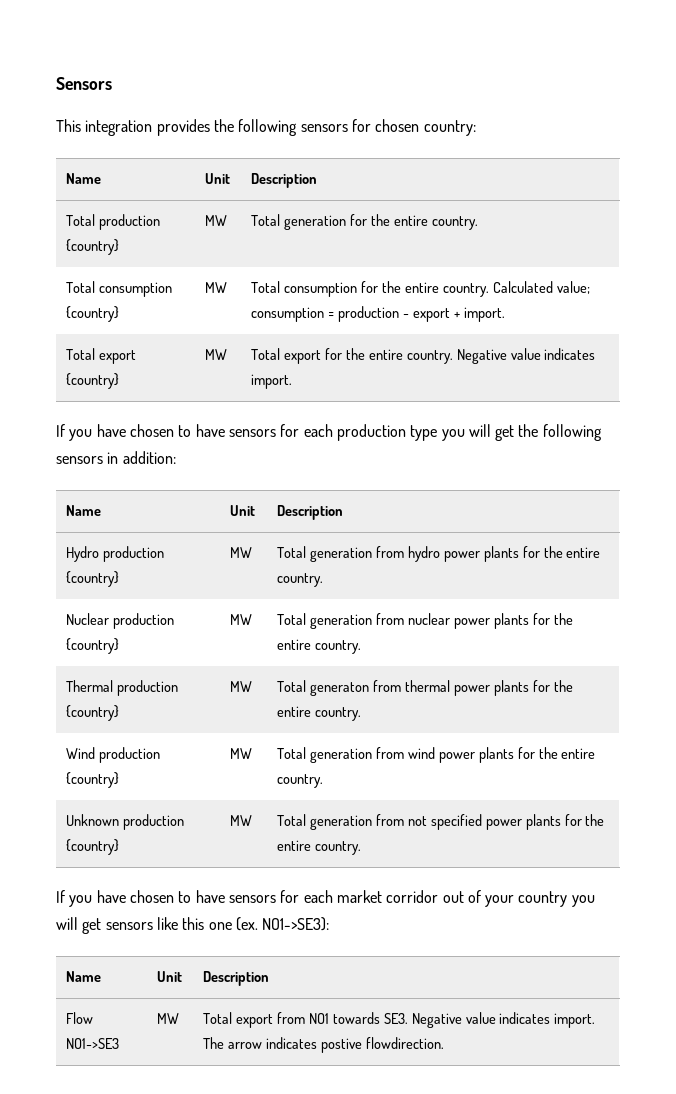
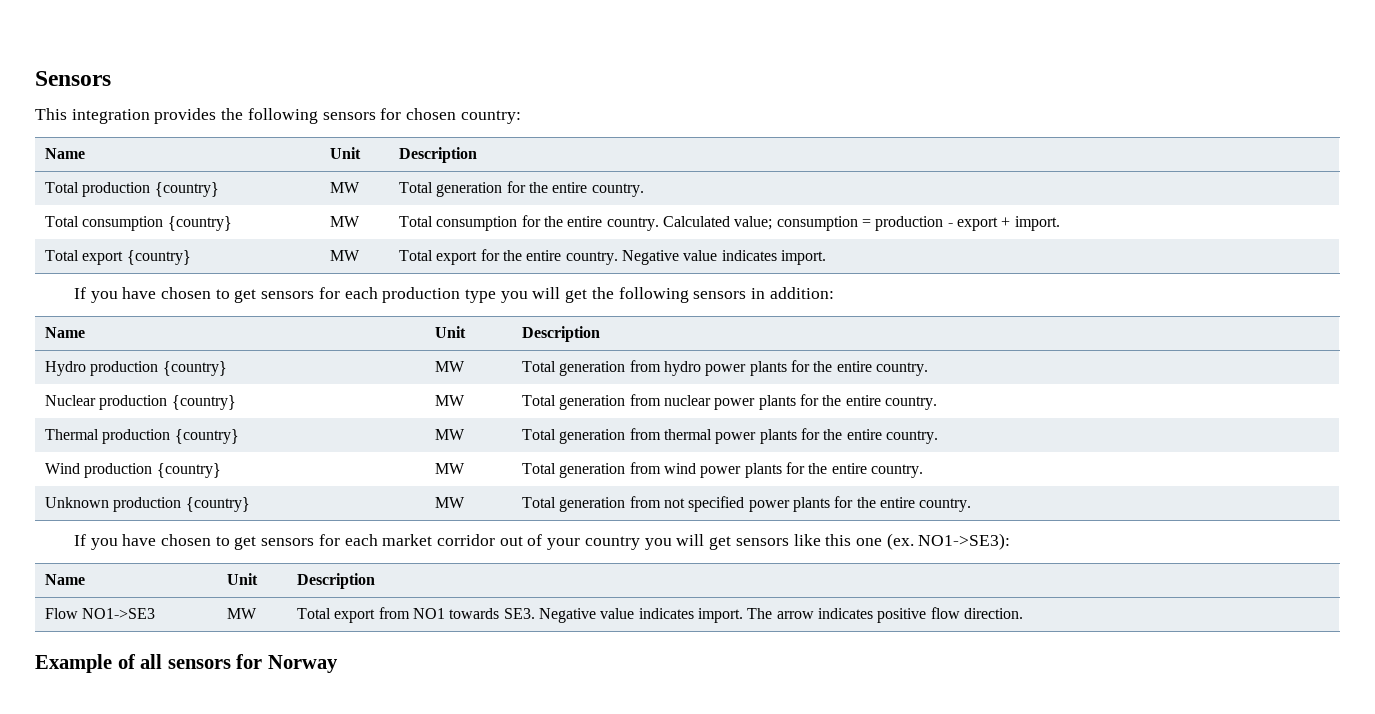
- If you have chosen to have sensors for each production type you will get the following sensors in addition:
+ If you have chosen to get sensors for each production type you will get the following sensors in addition:
- Thermal production {country} | MW | Total generaton from thermal power plants for the entire country.
+ Thermal production {country} | MW | Total generation from thermal power plants for the entire country.
- If you have chosen to have sensors for each market corridor out of your country you will get sensors like this one (ex.
+ If you have chosen to get sensors for each market corridor out of your country you will get sensors like this one (ex.
- Flow NO1->SE3 | MW | Total export from NO1 towards SE3. Negative value indicates import. The arrow indicates postive flowdirection.
+ Flow NO1->SE3 | MW | Total export from NO1 towards SE3. Negative value indicates import. The arrow indicates positive flow direction.
+ Example of all sensors for Norway

